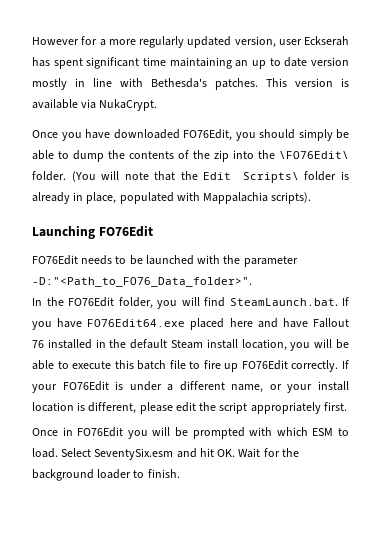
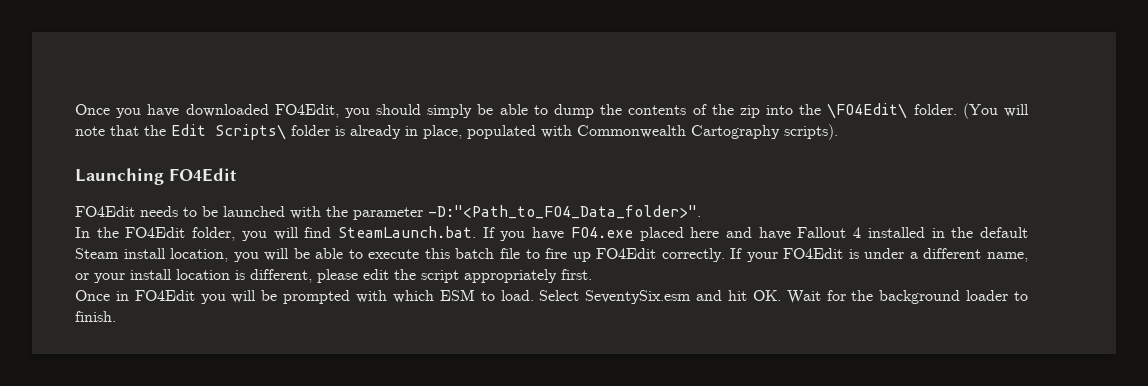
- However for a more regularly updated version, user Eckserah has spent significant time maintaining an up to date version mostly in line with Bethesda's patches. This version is available via NukaCrypt.
- Once you have downloaded FO76Edit, you should simply be able to dump the contents of the zip into the \FO76Edit\ folder.
+ Once you have downloaded FO4Edit, you should simply be able to dump the contents of the zip into the \FO4Edit\ folder.
- (You will note that the Edit Scripts\ folder is already in place, populated with Mappalachia scripts).
+ (You will note that the Edit Scripts\ folder is already in place, populated with Commonwealth Cartography scripts).
- Launching FO76Edit
- FO76Edit needs to be launched with the parameter -D:"<Path_to_FO76_Data_folder>".
+ Launching FO4Edit
+ FO4Edit needs to be launched with the parameter -D:"<Path_to_FO4_Data_folder>".
- In the FO76Edit folder, you will find SteamLaunch.bat. If you have FO76Edit64.exe placed here and have Fallout 76 installed in the default Steam install location, you will be able to execute this batch file to fire up FO76Edit correctly.
+ In the FO4Edit folder, you will find SteamLaunch.bat. If you have FO4.exe placed here and have Fallout 4 installed in the default Steam install location, you will be able to execute this batch file to fire up FO4Edit correctly.
- If your FO76Edit is under a different name, or your install location is different, please edit the script appropriately first.
+ If your FO4Edit is under a different name, or your install location is different, please edit the script appropriately first.
- Once in FO76Edit you will be prompted with which ESM to load.
+ Once in FO4Edit you will be prompted with which ESM to load.

